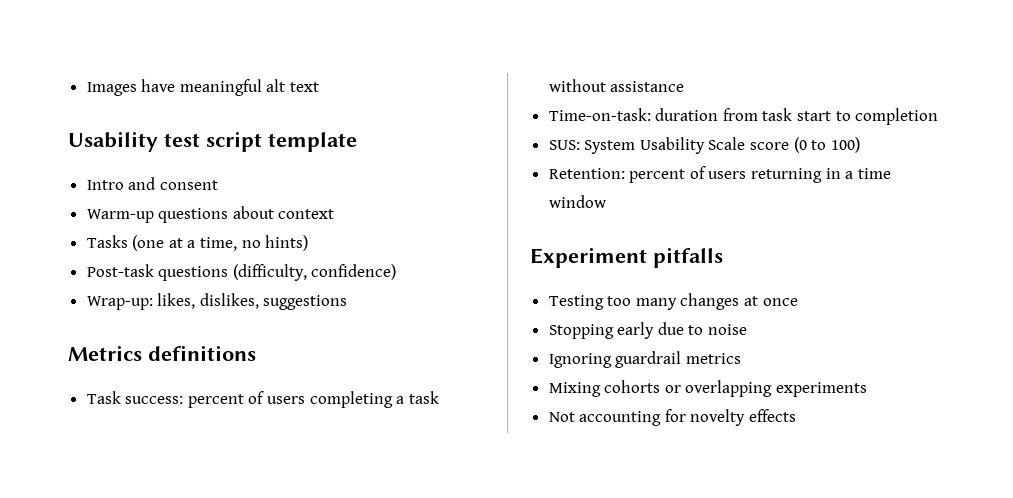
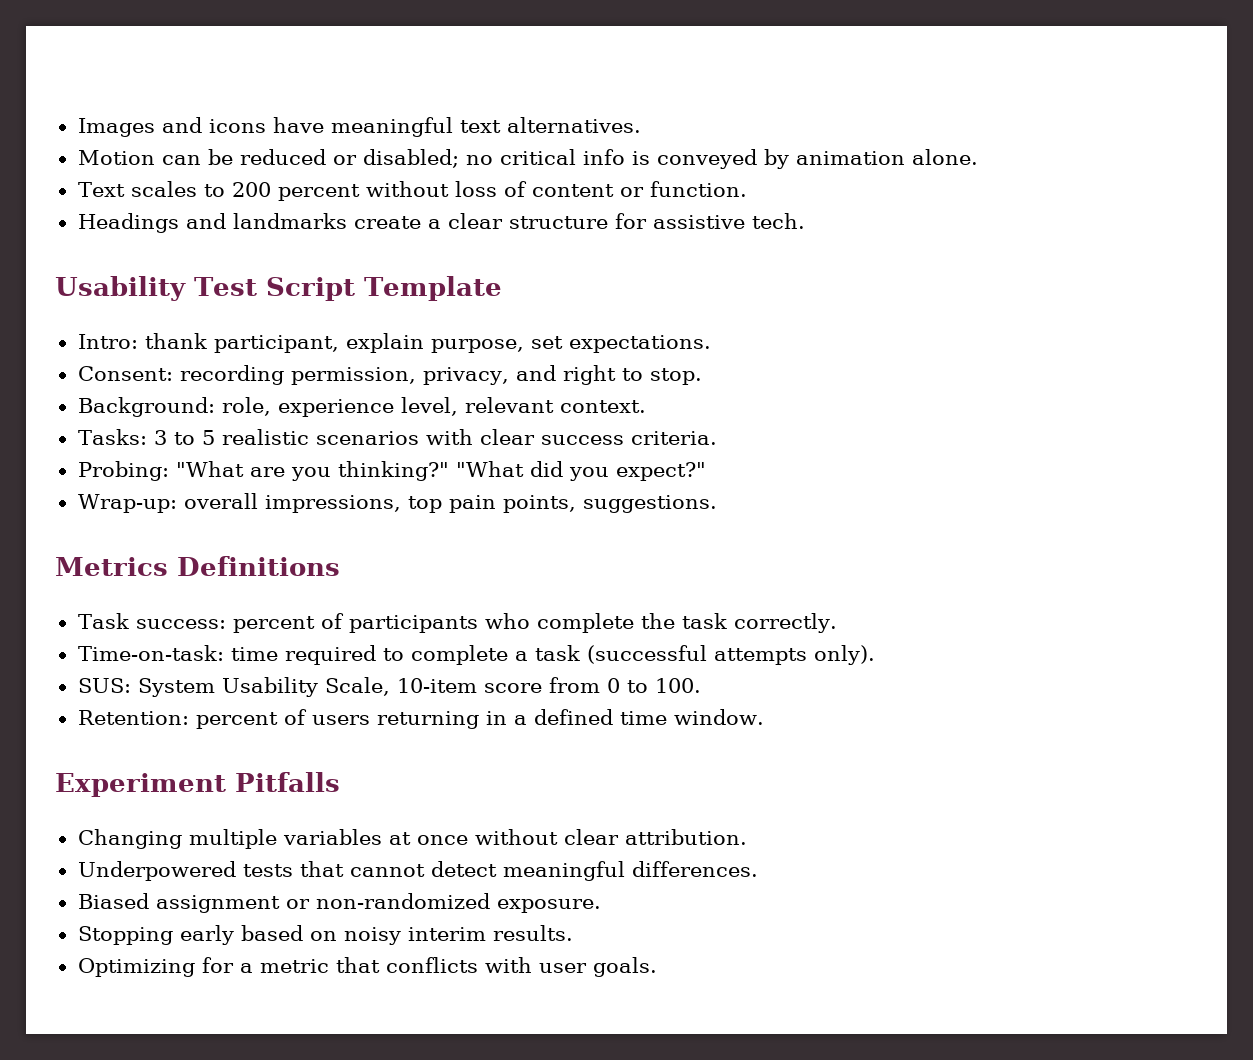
- Images have meaningful alt text
- Usability test script template
- Intro and consent
- Warm-up questions about context
- Tasks (one at a time, no hints)
- Post-task questions (difficulty, confidence)
- Wrap-up: likes, dislikes, suggestions
+ Images and icons have meaningful text alternatives.
+ Motion can be reduced or disabled; no critical info is conveyed by animation alone.
+ Text scales to 200 percent without loss of content or function.
+ Headings and landmarks create a clear structure for assistive tech.
+ Usability Test Script Template
+ Intro: thank participant, explain purpose, set expectations.
+ Consent: recording permission, privacy, and right to stop.
+ Background: role, experience level, relevant context.
+ Tasks: 3 to 5 realistic scenarios with clear success criteria.
+ Probing: "What are you thinking?" "What did you expect?"
+ Wrap-up: overall impressions, top pain points, suggestions.
- Metrics definitions
+ Metrics Definitions
- Task success: percent of users completing a task without assistance
- Time-on-task: duration from task start to completion
- SUS: System Usability Scale score (0 to 100)
+ Task success: percent of participants who complete the task correctly.
+ Time-on-task: time required to complete a task (successful attempts only).
+ SUS: System Usability Scale, 10-item score from 0 to 100.
- Retention: percent of users returning in a time window
- Experiment pitfalls
- Testing too many changes at once
- Stopping early due to noise
- Ignoring guardrail metrics
- Mixing cohorts or overlapping experiments
- Not accounting for novelty effects
+ Retention: percent of users returning in a defined time window.
+ Experiment Pitfalls
+ Changing multiple variables at once without clear attribution.
+ Underpowered tests that cannot detect meaningful differences.
+ Biased assignment or non-randomized exposure.
+ Stopping early based on noisy interim results.
+ Optimizing for a metric that conflicts with user goals.

